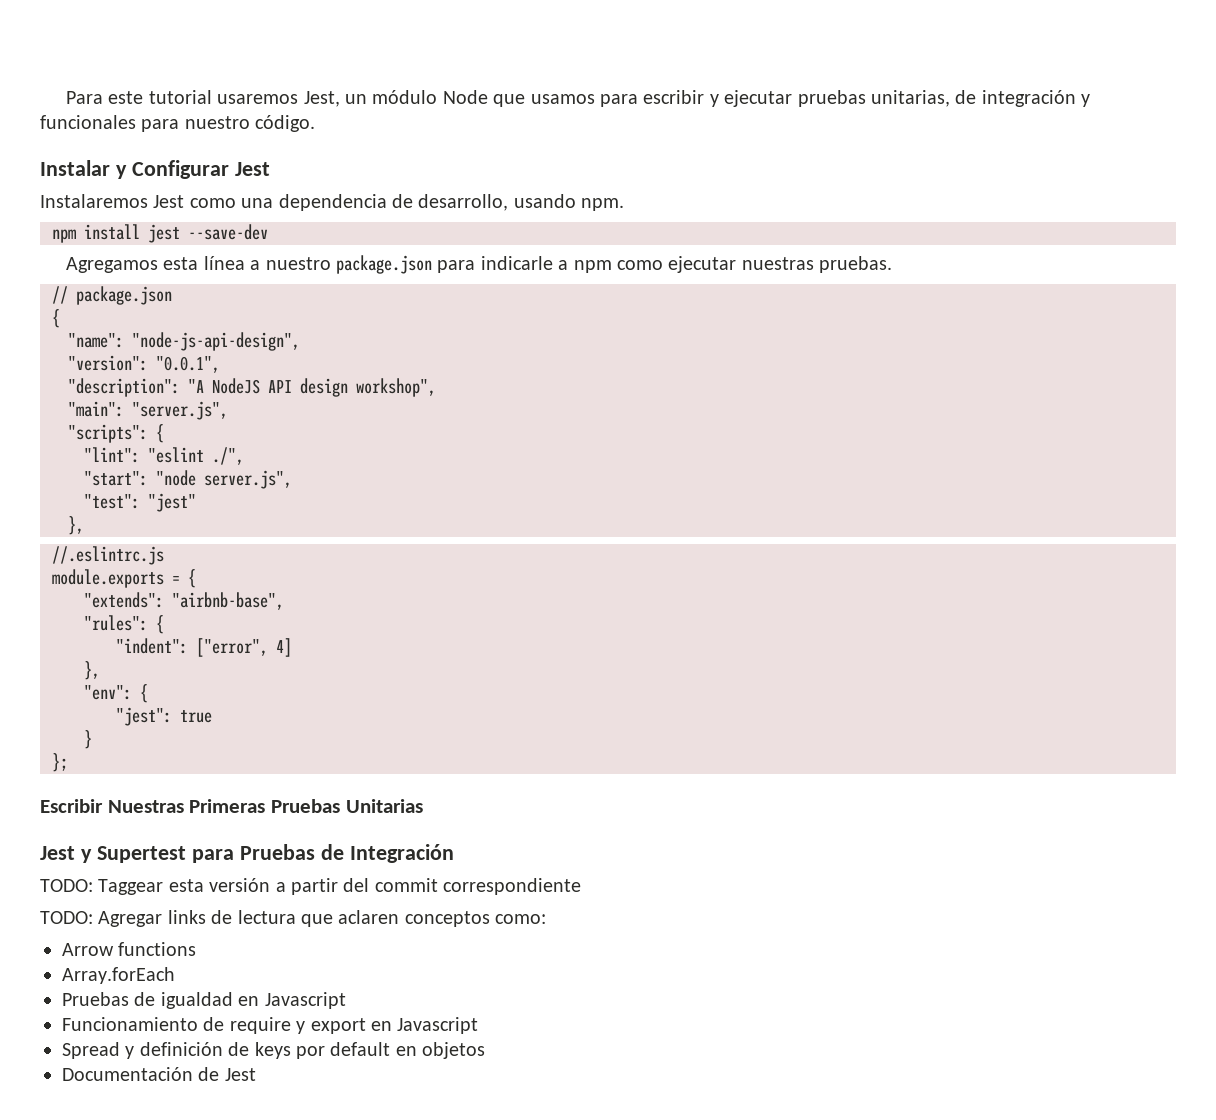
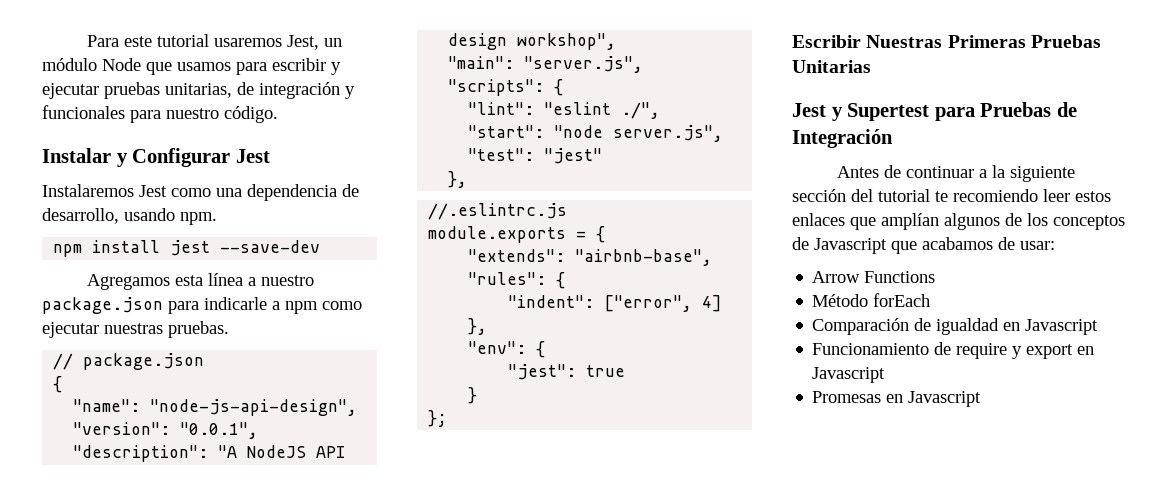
- TODO: Taggear esta versión a partir del commit correspondiente
- TODO: Agregar links de lectura que aclaren conceptos como:
- Arrow functions
- Array.forEach
- Pruebas de igualdad en Javascript
+ Antes de continuar a la siguiente sección del tutorial te recomiendo leer estos enlaces que amplían algunos de los conceptos de Javascript que acabamos de usar:
+ Arrow Functions
+ Método forEach
+ Comparación de igualdad en Javascript
- Spread y definición de keys por default en objetos
- Documentación de Jest
+ Promesas en Javascript

